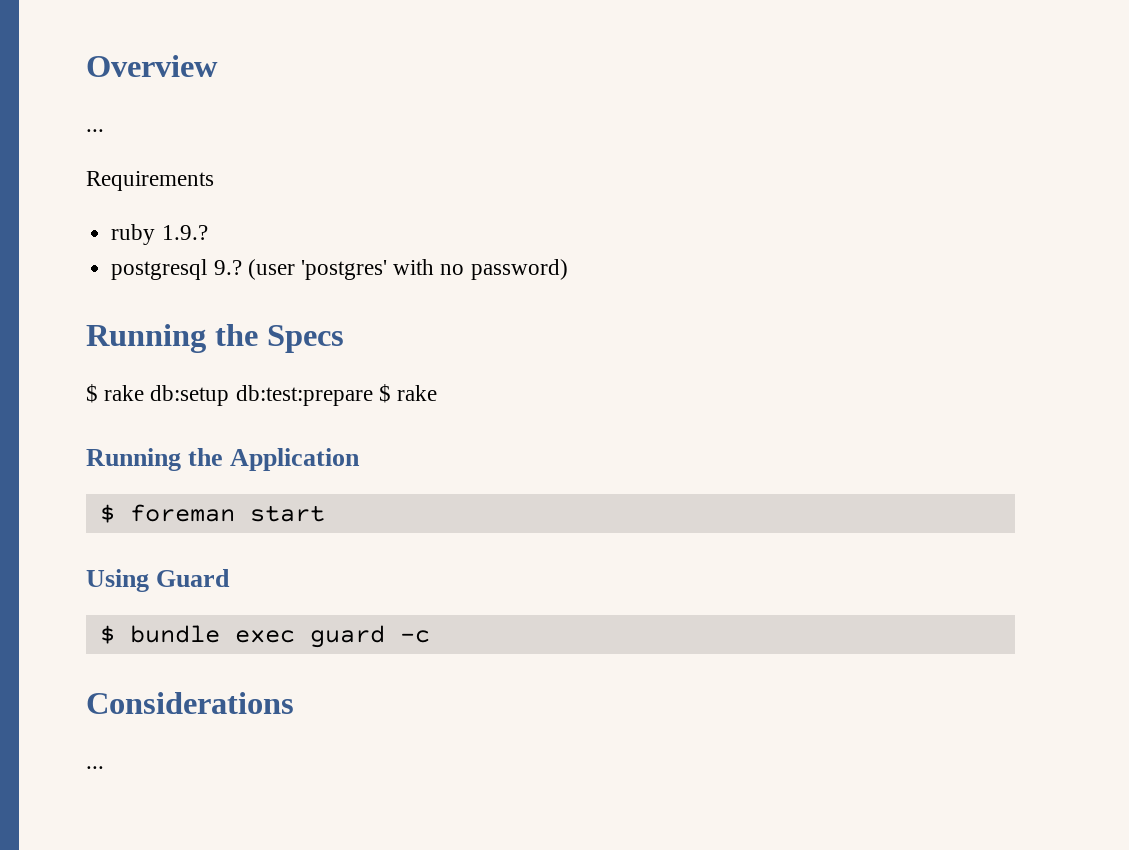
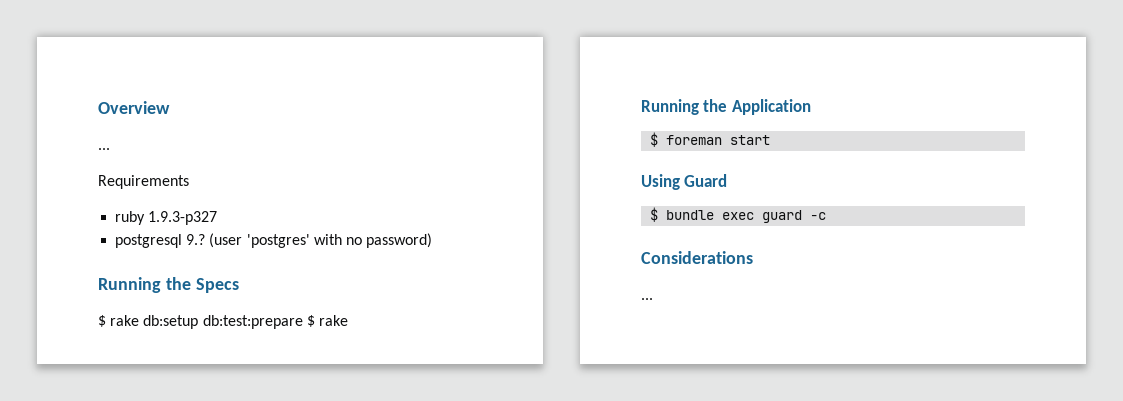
- ruby 1.9.?
+ ruby 1.9.3-p327

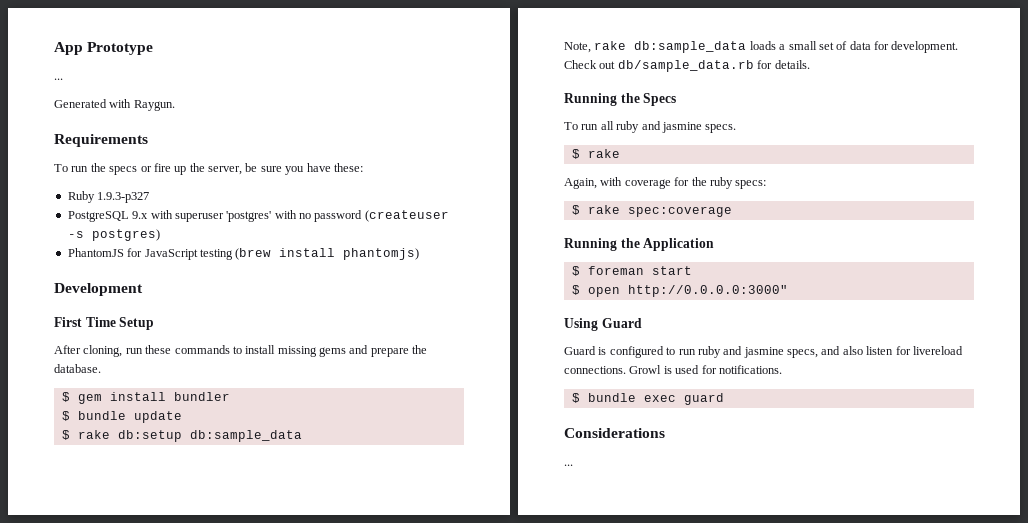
- Overview
+ App Prototype
+ Generated with Raygun.
  Requirements
- ruby 1.9.3-p327
- postgresql 9.? (user 'postgres' with no password)
+ To run the specs or fire up the server, be sure you have these:
+ Ruby 1.9.3-p327
+ PostgreSQL 9.x with superuser 'postgres' with no password (createuser -s postgres)
+ PhantomJS for JavaScript testing (brew install phantomjs)
+ Development
+ First Time Setup
+ After cloning, run these commands to install missing gems and prepare the database.
+ $ gem install bundler
+ $ bundle update
+ $ rake db:setup db:sample_data
+ Note, rake db:sample_data loads a small set of data for development. Check out db/sample_data.rb for details.
  Running the Specs
- $ rake db:setup db:test:prepare $ rake
+ To run all ruby and jasmine specs.
+ $ rake
+ Again, with coverage for the ruby specs:
+ $ rake spec:coverage
+ $ open http://0.0.0.0:3000"
+ Guard is configured to run ruby and jasmine specs, and also listen for livereload connections. Growl is used for notifications.
- $ bundle exec guard -c
+ $ bundle exec guard

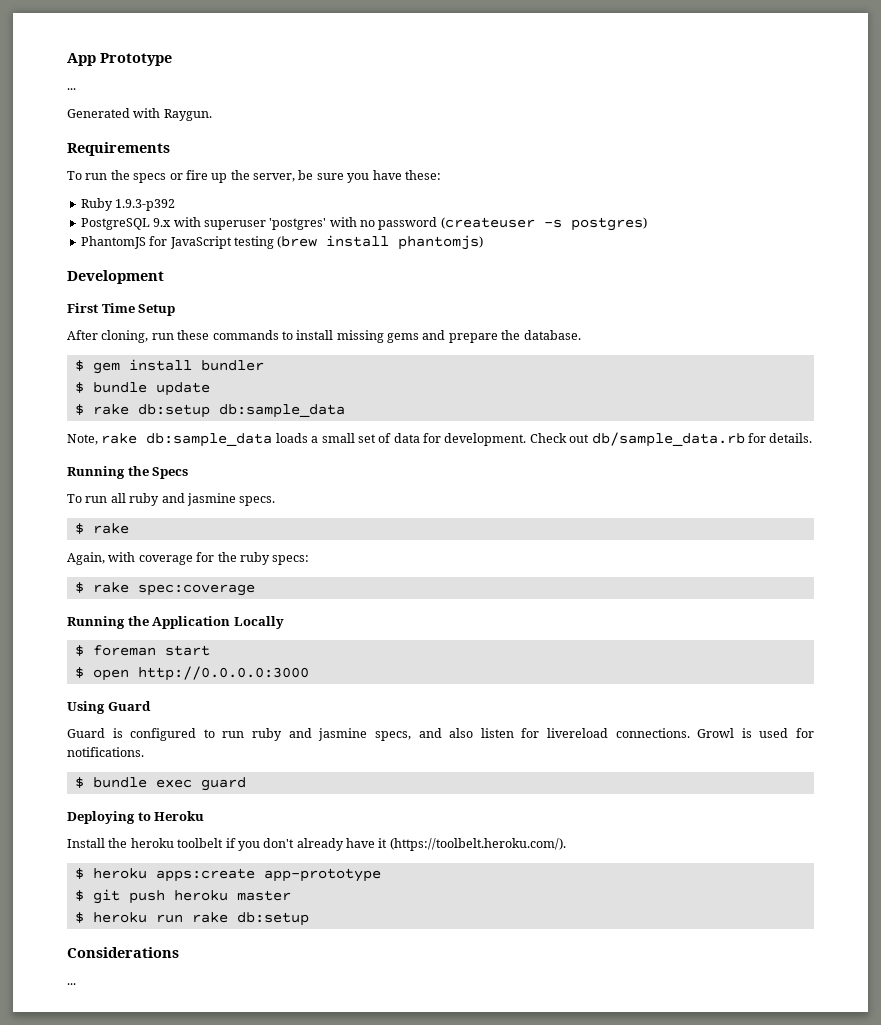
- Ruby 1.9.3-p327
+ Ruby 1.9.3-p392
- Running the Application
+ Running the Application Locally
- $ open http://0.0.0.0:3000"
+ $ open http://0.0.0.0:3000
+ Deploying to Heroku
+ Install the heroku toolbelt if you don't already have it (https://toolbelt.heroku.com/).
+ $ heroku apps:create app-prototype
+ $ git push heroku master
+ $ heroku run rake db:setup

